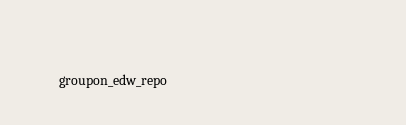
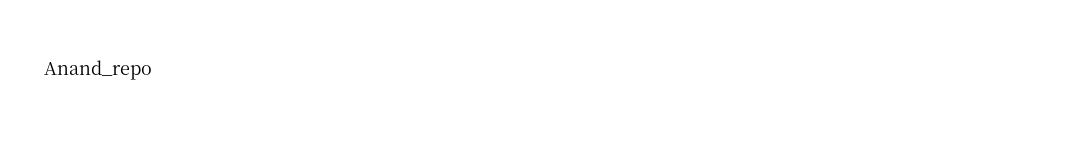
- groupon_edw_repo
+ Anand_repo

